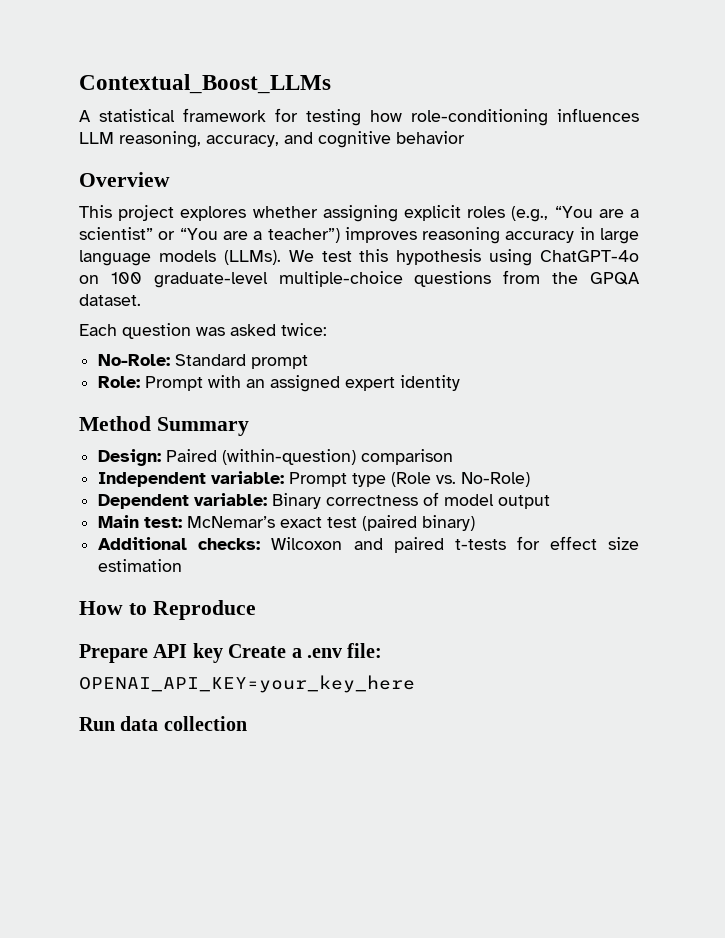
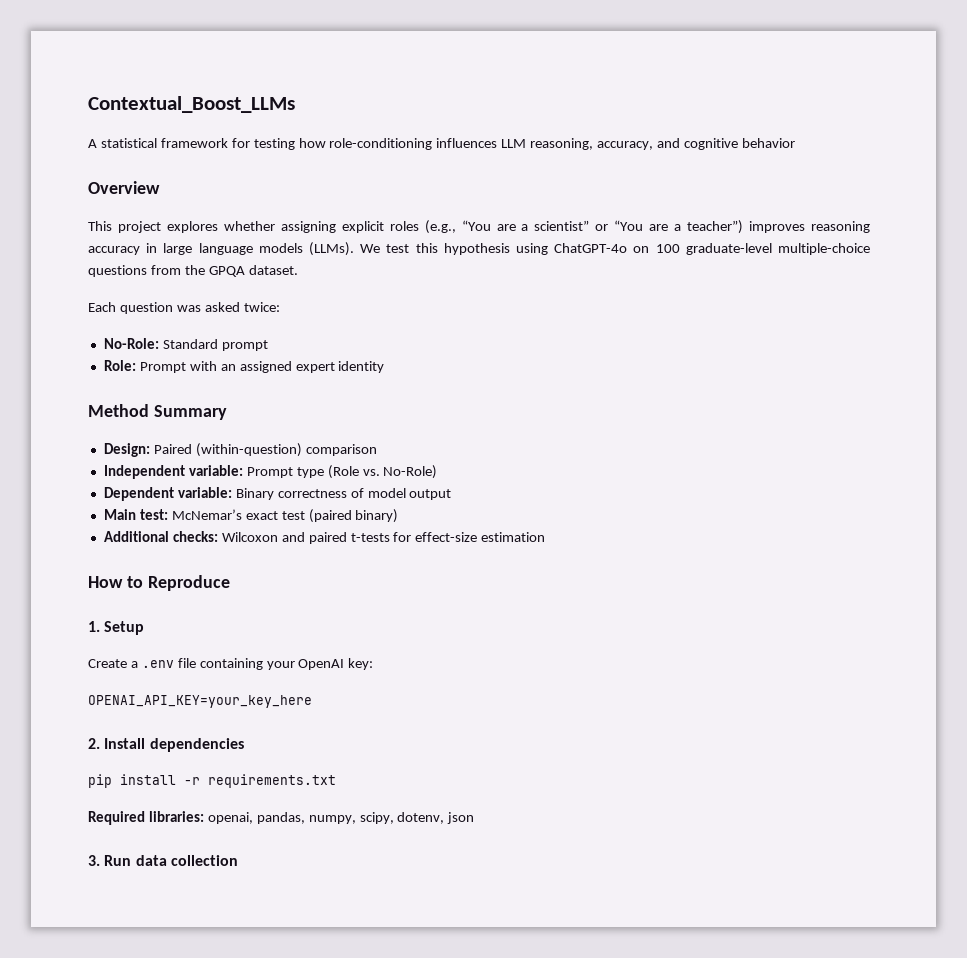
- Additional checks: Wilcoxon and paired t-tests for effect size estimation
+ Additional checks: Wilcoxon and paired t-tests for effect-size estimation
- Prepare API key Create a .env file:
+ 1. Setup
+ Create a .env file containing your OpenAI key:
  OPENAI_API_KEY=your_key_here
- Run data collection
+ 2. Install dependencies
+ pip install -r requirements.txt
+ Required libraries: openai, pandas, numpy, scipy, dotenv, json
+ 3. Run data collection

